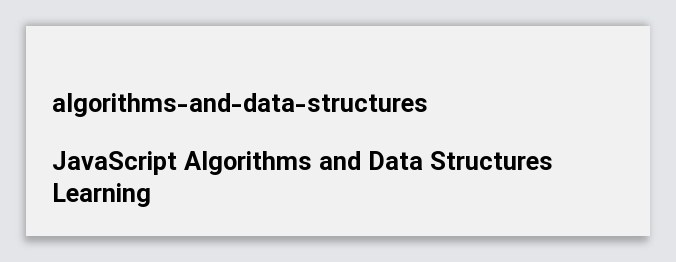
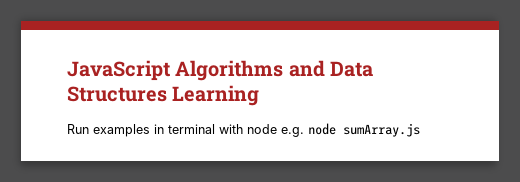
- algorithms-and-data-structures
+ Run examples in terminal with node e.g. node sumArray.js

